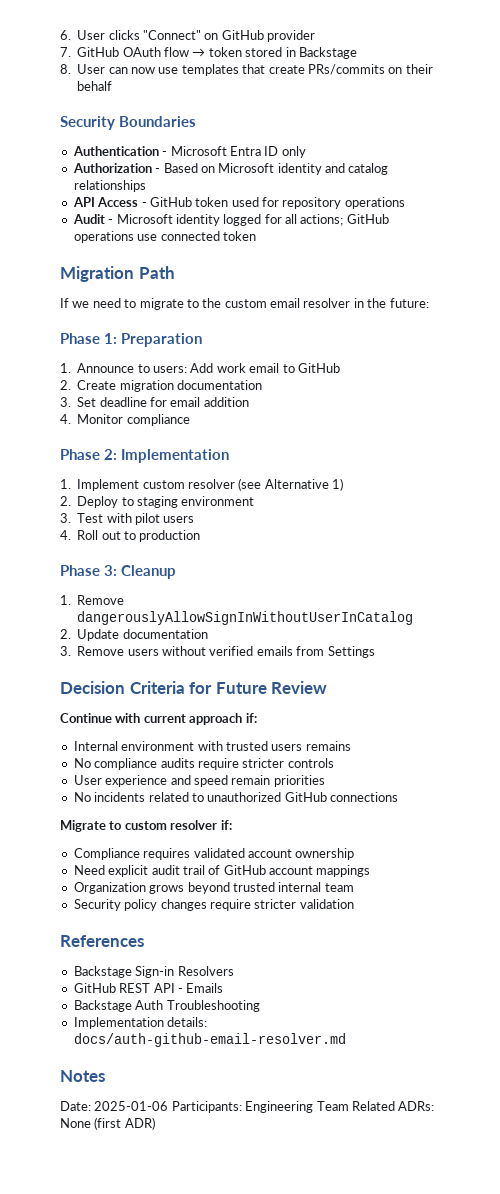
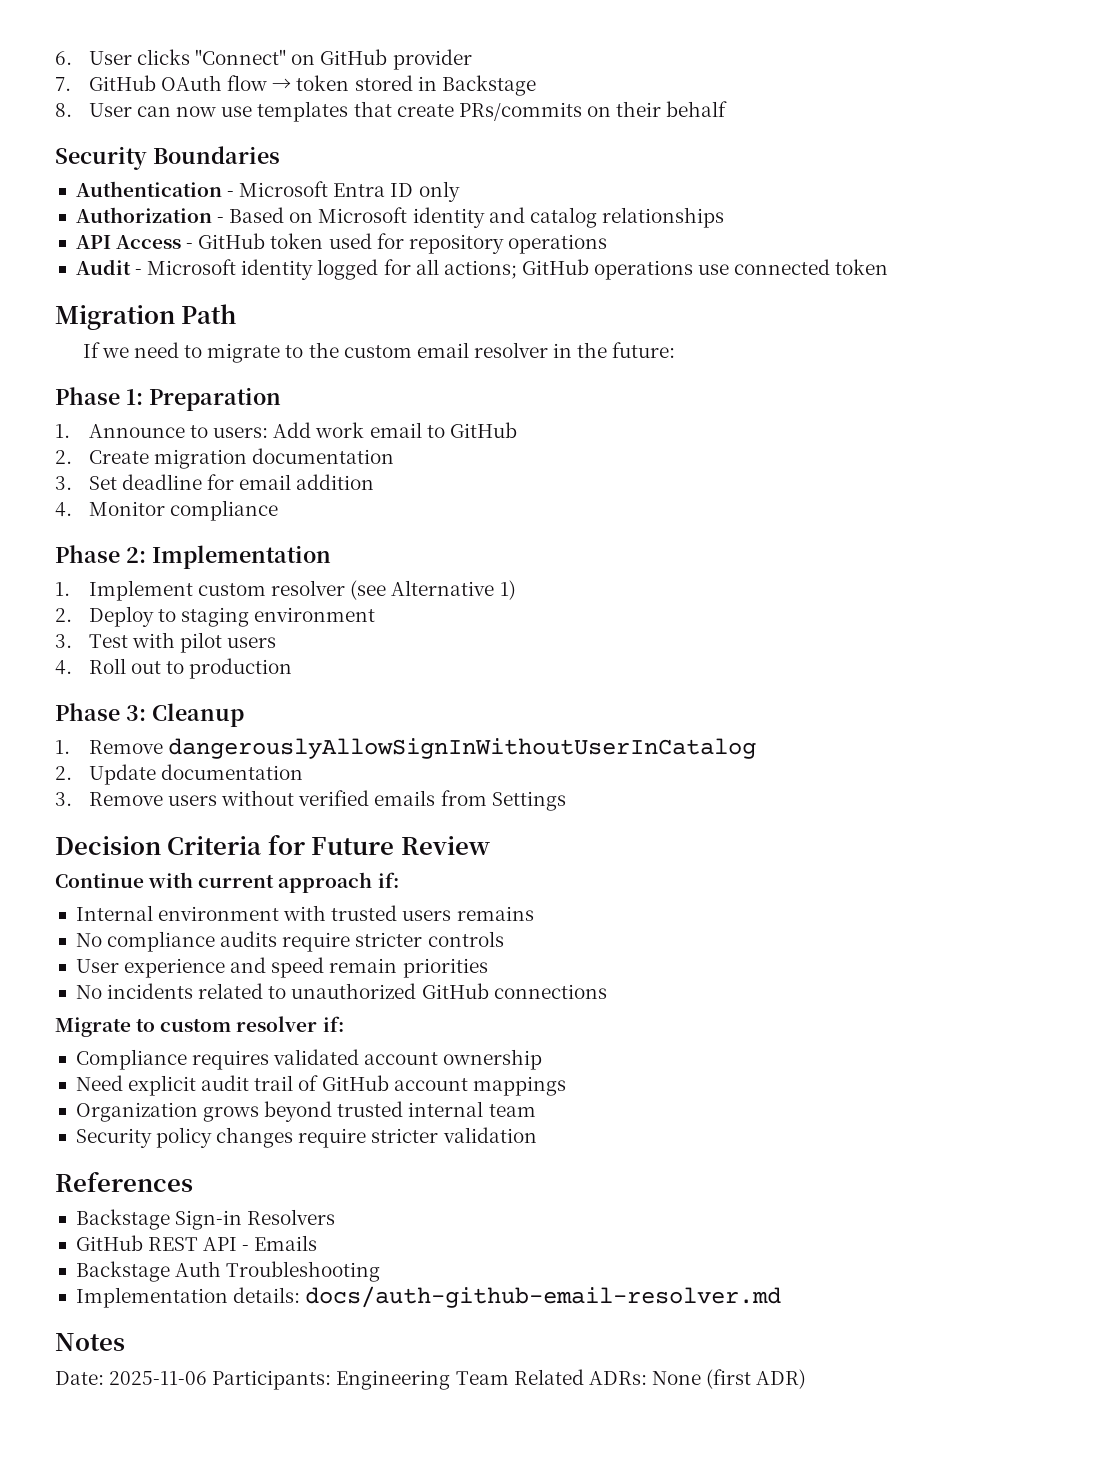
- Date: 2025-01-06 Participants: Engineering Team Related ADRs: None (first ADR)
+ Date: 2025-11-06 Participants: Engineering Team Related ADRs: None (first ADR)

